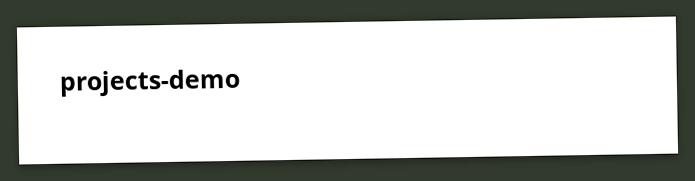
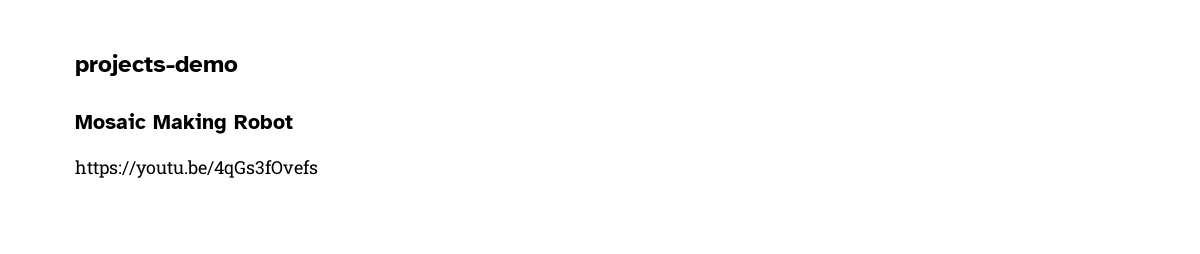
+ Mosaic Making Robot
+ https://youtu.be/4qGs3fOvefs

